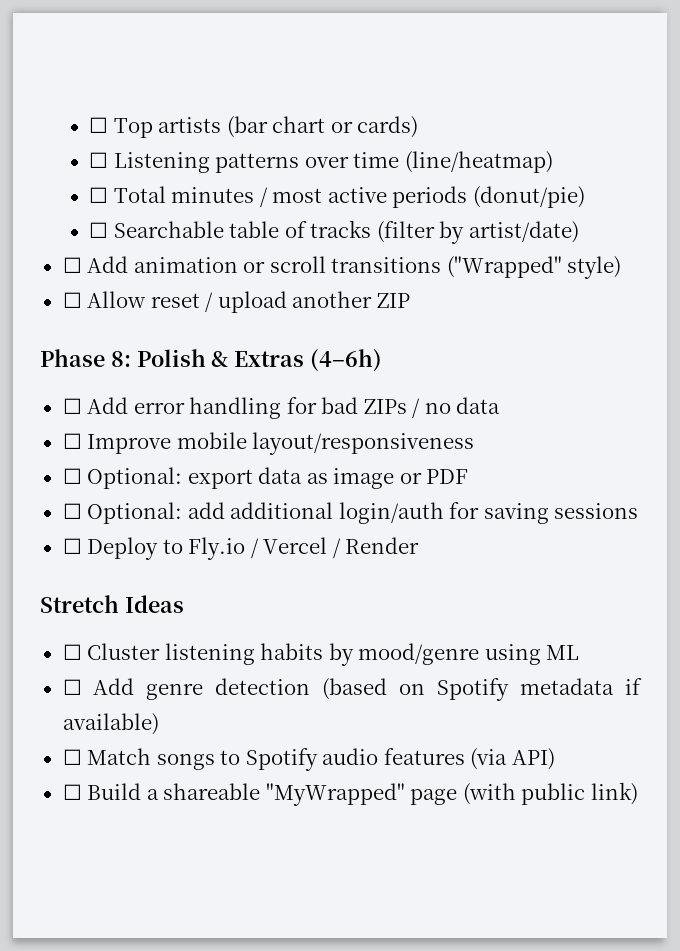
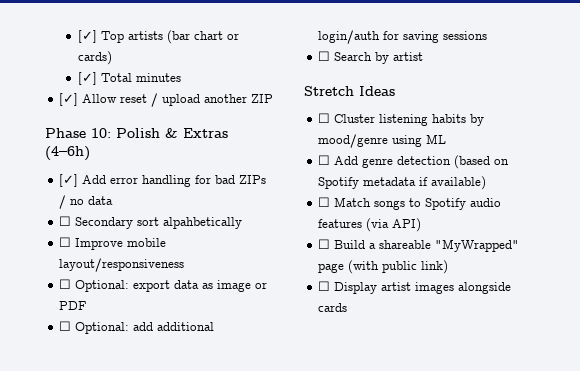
- ☐ Top artists (bar chart or cards)
+ [✓] Top artists (bar chart or cards)
- ☐ Listening patterns over time (line/heatmap)
- ☐ Total minutes / most active periods (donut/pie)
- ☐ Searchable table of tracks (filter by artist/date)
- ☐ Add animation or scroll transitions ("Wrapped" style)
- ☐ Allow reset / upload another ZIP
+ [✓] Total minutes
+ [✓] Allow reset / upload another ZIP
- Phase 8: Polish & Extras (4–6h)
+ Phase 10: Polish & Extras (4–6h)
- ☐ Add error handling for bad ZIPs / no data
+ [✓] Add error handling for bad ZIPs / no data
+ ☐ Secondary sort alpahbetically
- ☐ Deploy to Fly.io / Vercel / Render
+ ☐ Search by artist
+ ☐ Display artist images alongside cards

